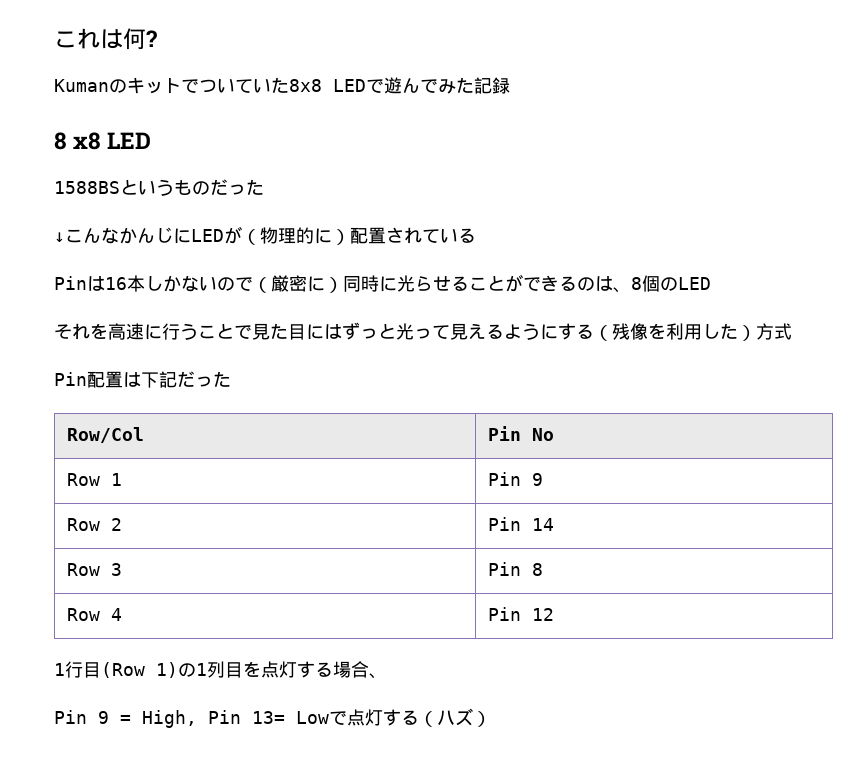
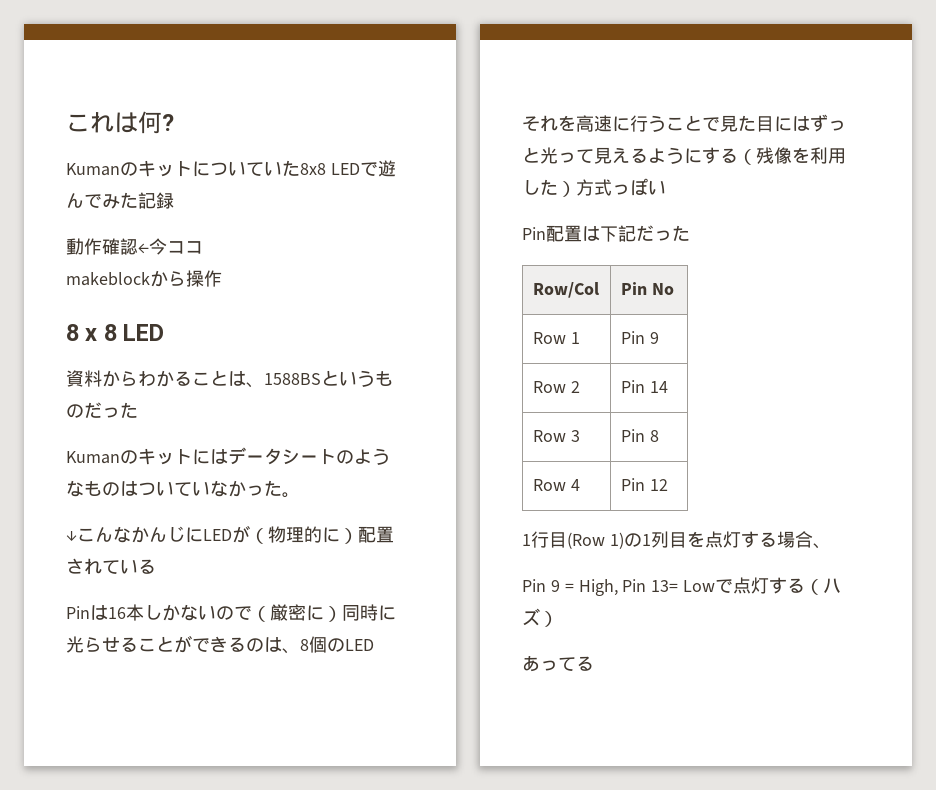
- Kumanのキットでついていた8x8 LEDで遊んでみた記録
+ Kumanのキットについていた8x8 LEDで遊んでみた記録
- 8 x8 LED
- 1588BSというものだった
+ 動作確認←今ココ
+ makeblockから操作
+ 8 x 8 LED
+ 資料からわかることは、1588BSというものだった
+ Kumanのキットにはデータシートのようなものはついていなかった。
- それを高速に行うことで見た目にはずっと光って見えるようにする（残像を利用した）方式
+ それを高速に行うことで見た目にはずっと光って見えるようにする（残像を利用した）方式っぽい
+ あってる

